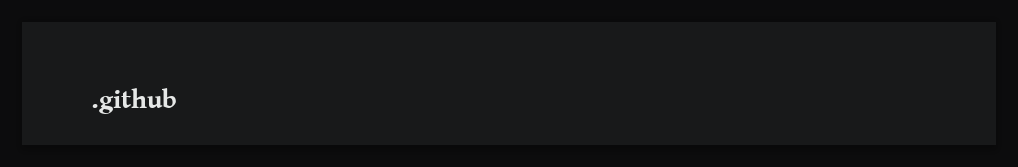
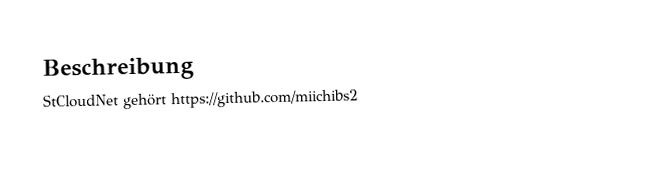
- .github
+ Beschreibung
+ StCloudNet gehört https://github.com/miichibs2

